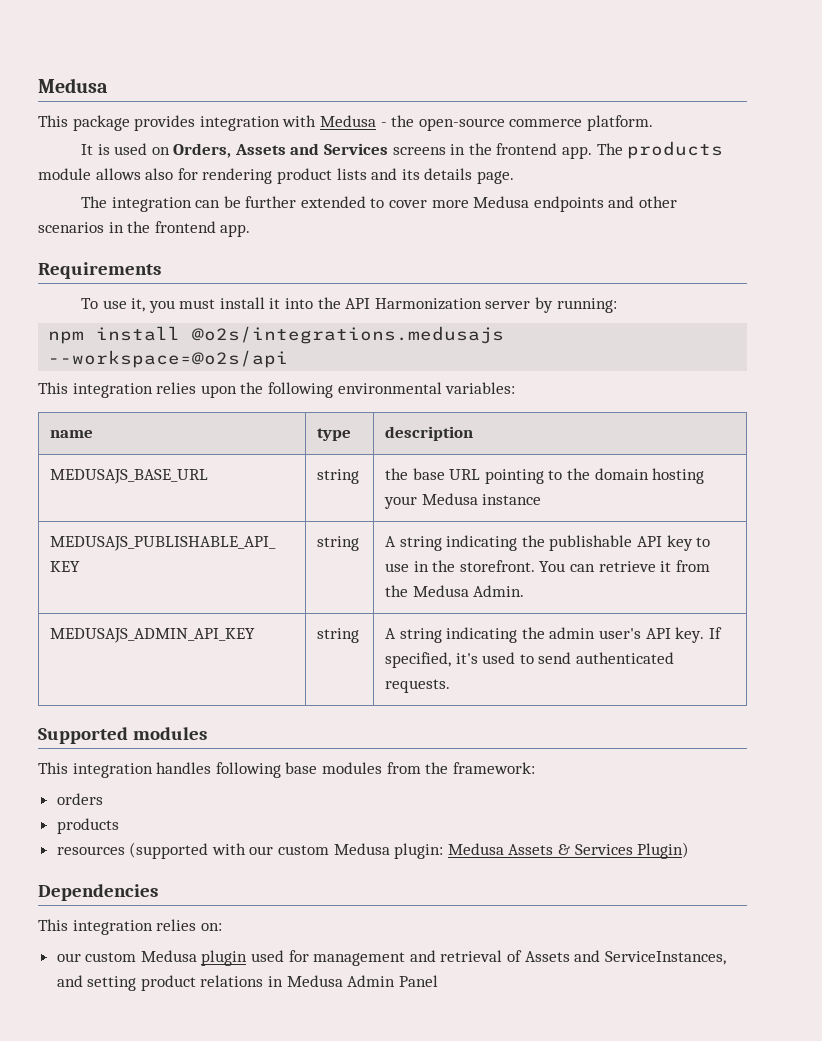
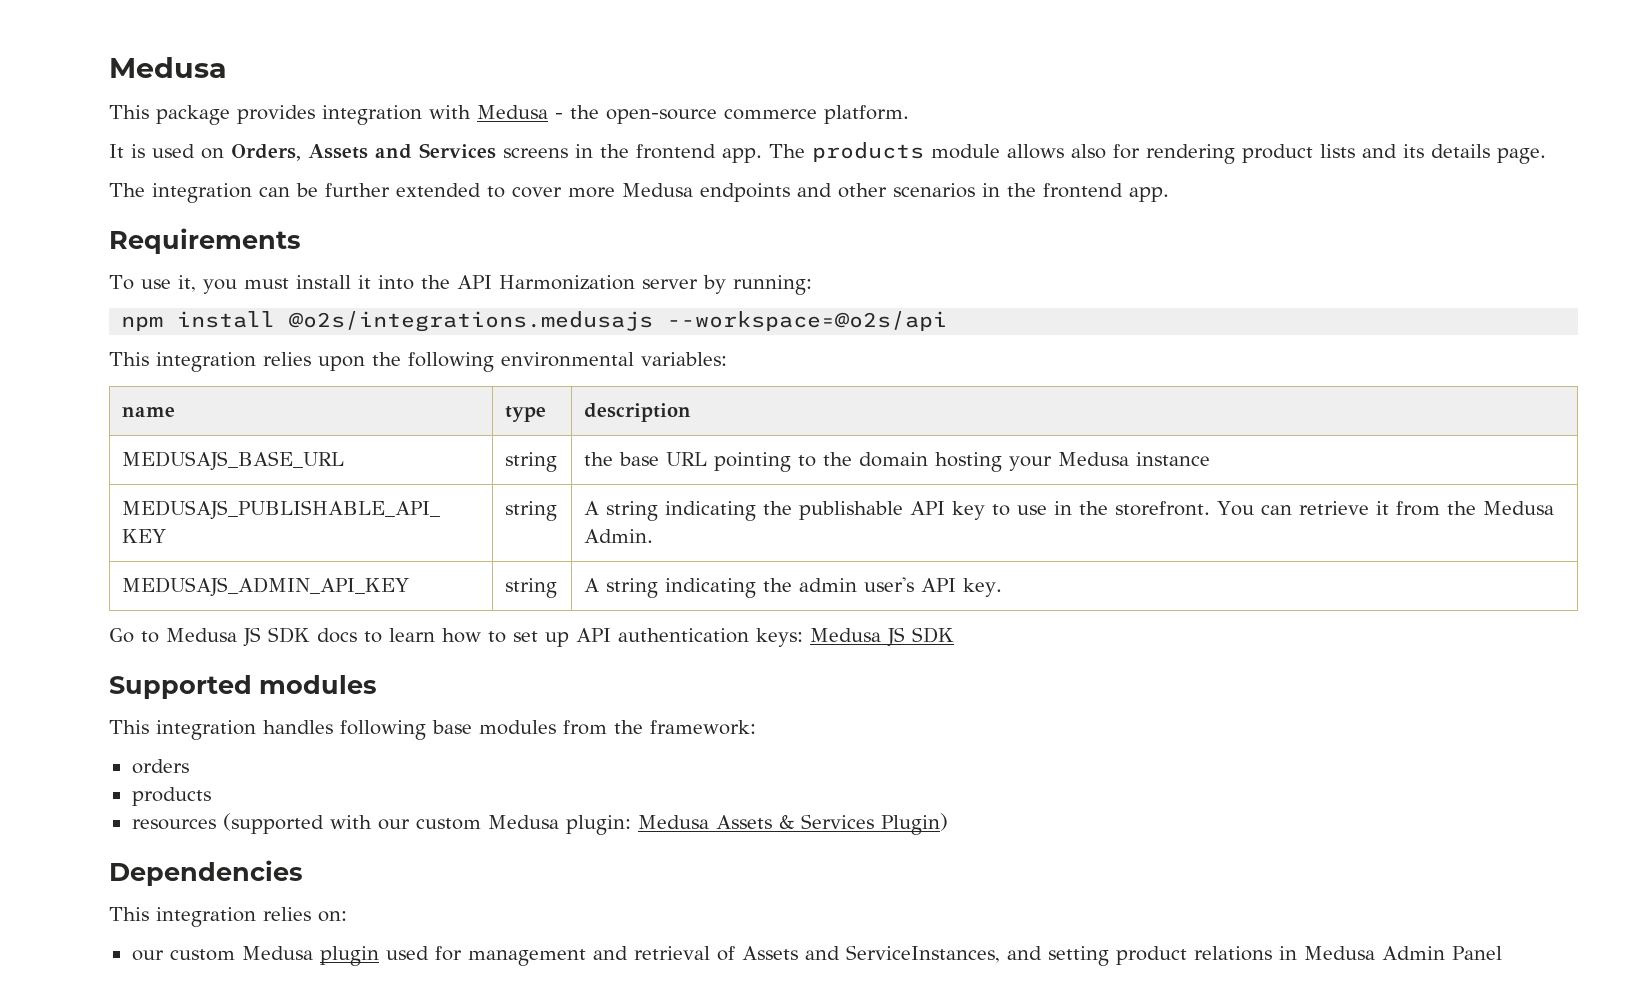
- MEDUSAJS_ADMIN_API_KEY | string | A string indicating the admin user's API key. If specified, it's used to send authenticated requests.
+ MEDUSAJS_ADMIN_API_KEY | string | A string indicating the admin user's API key.
+ Go to Medusa JS SDK docs to learn how to set up API authentication keys: Medusa JS SDK

